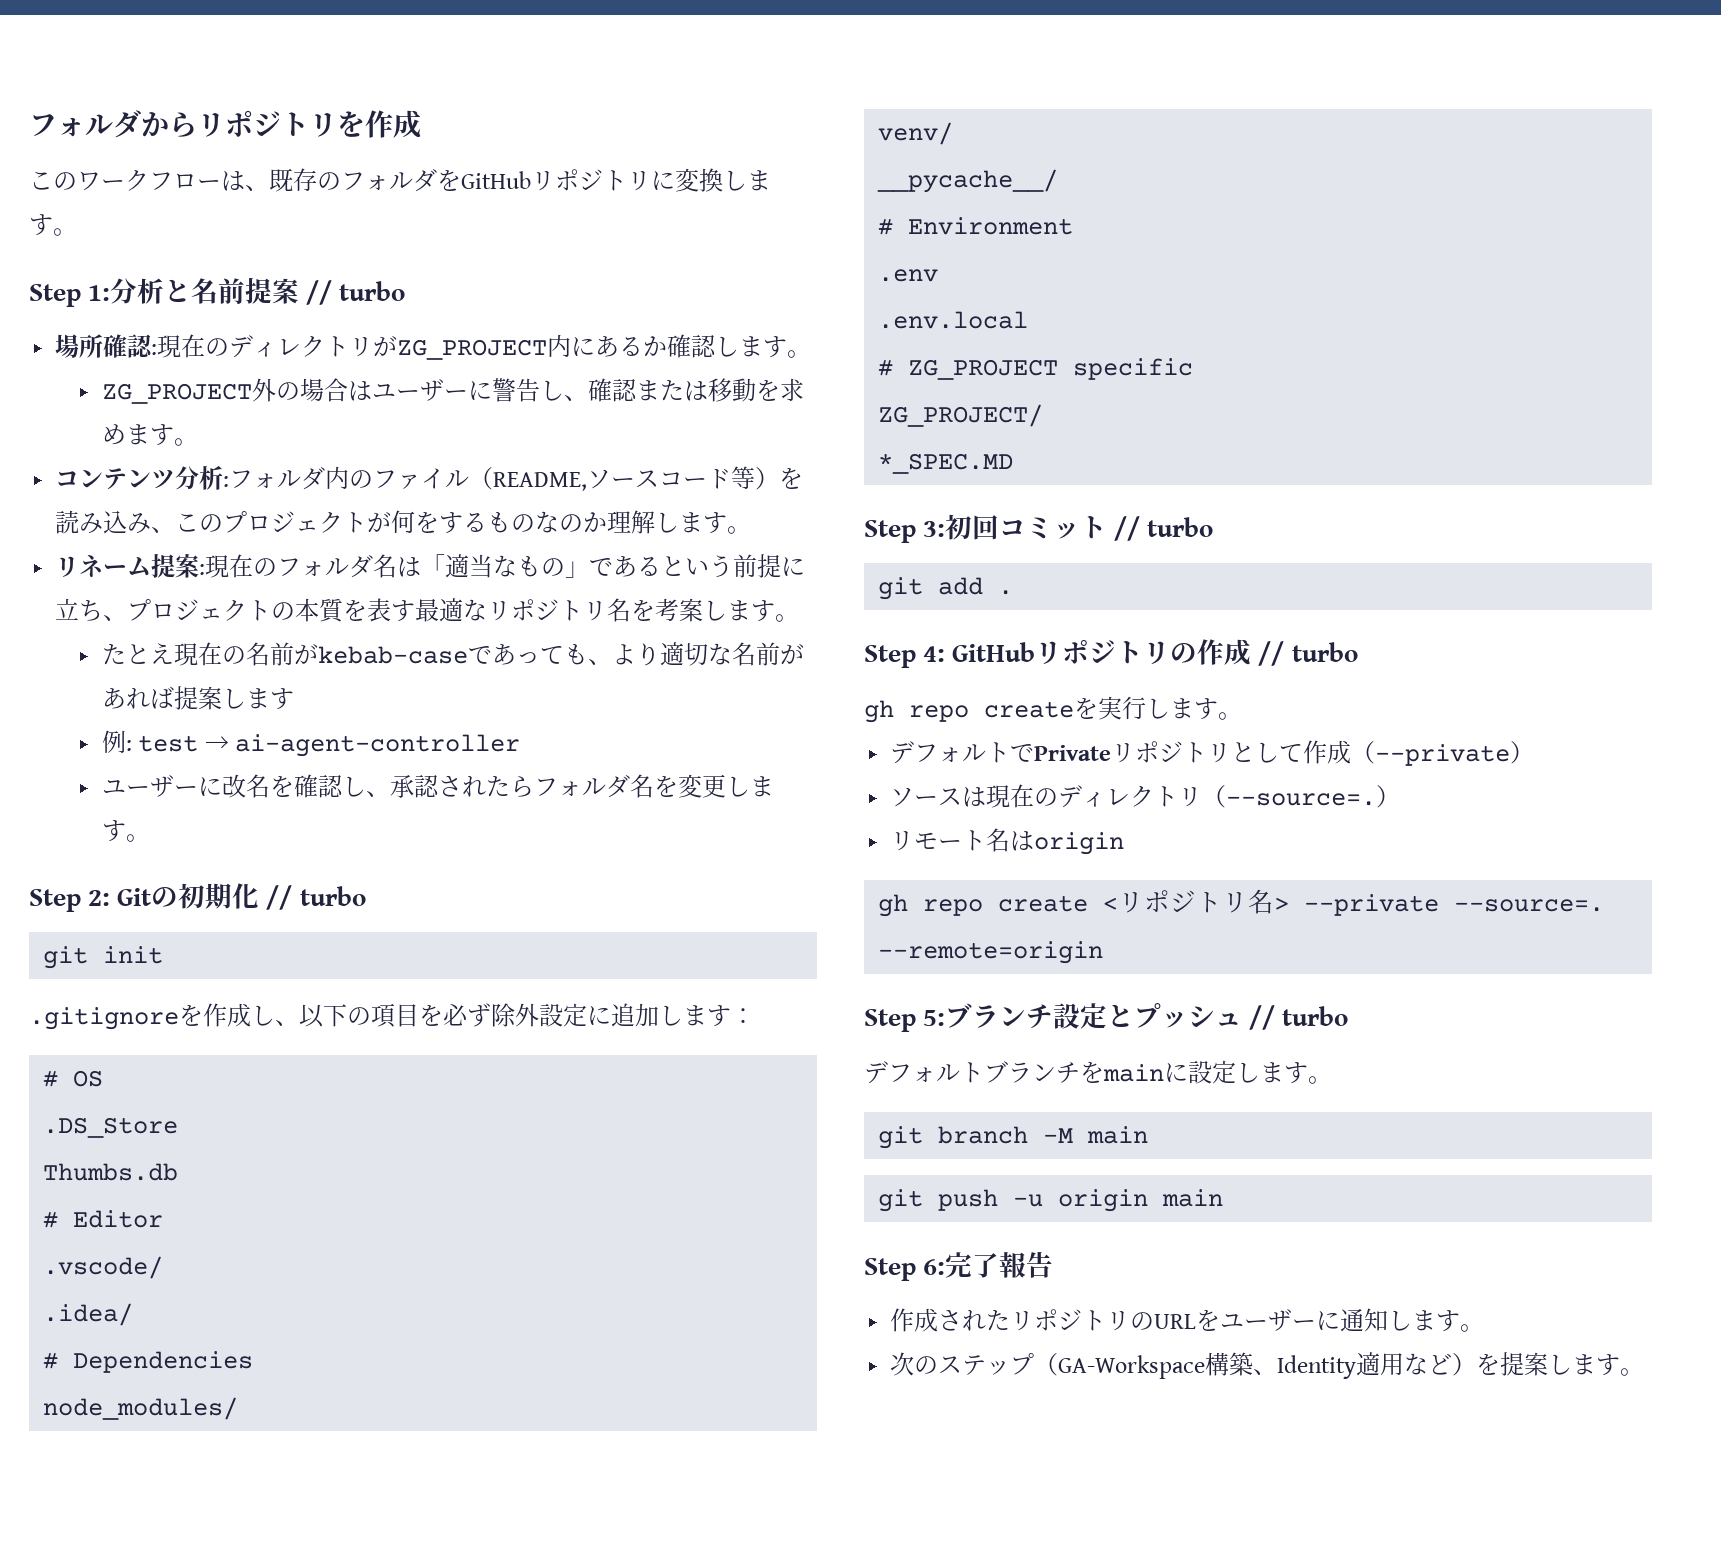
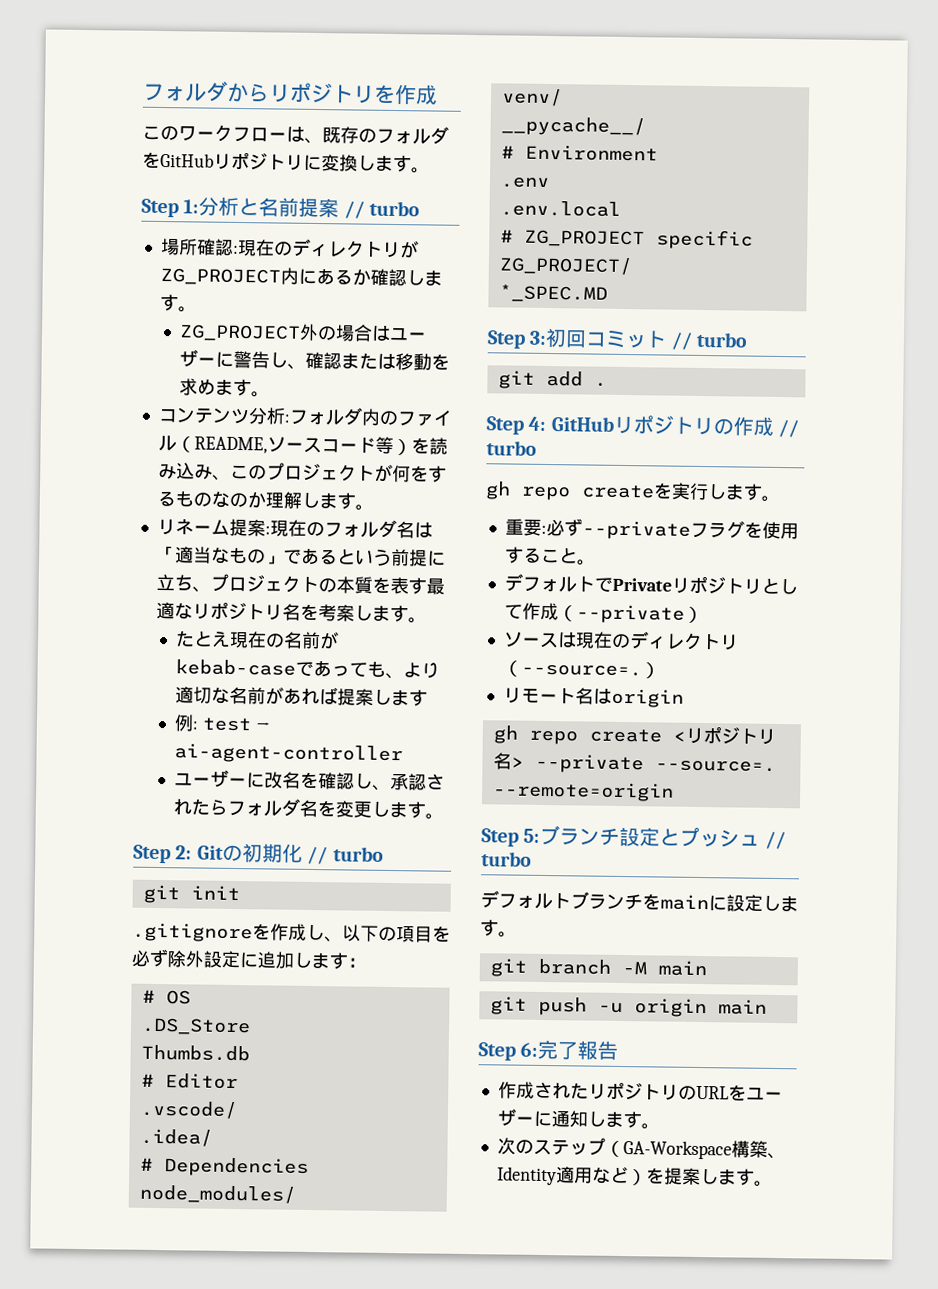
+ 重要:必ず--privateフラグを使用すること。

